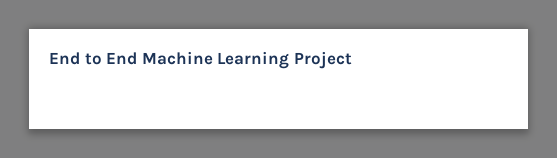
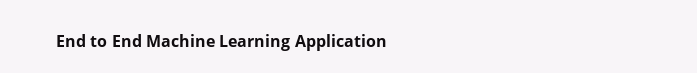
- End to End Machine Learning Project
+ End to End Machine Learning Application

